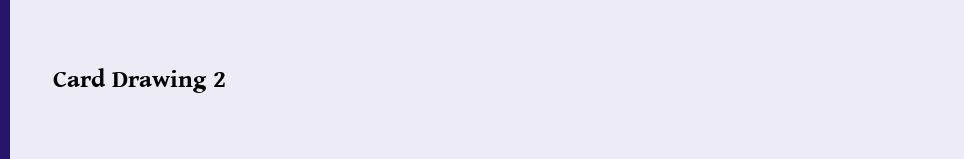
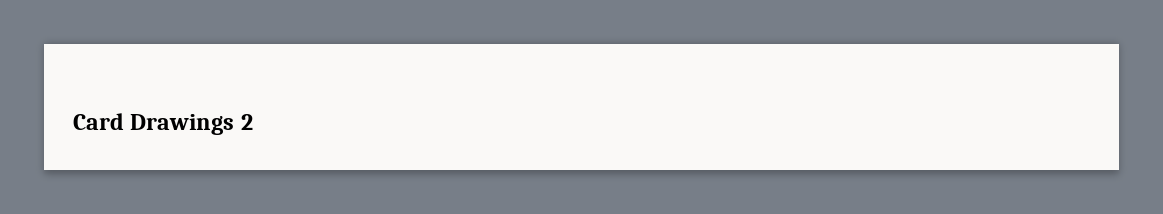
- Card Drawing 2
+ Card Drawings 2

